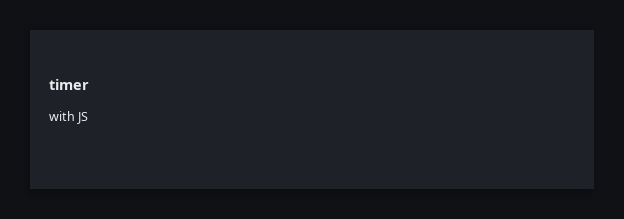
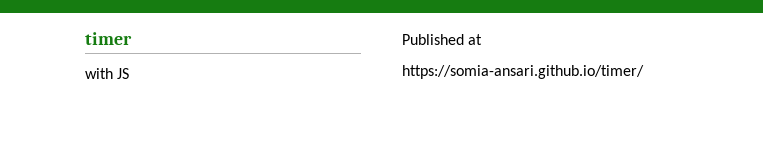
+ Published at
+ https://somia-ansari.github.io/timer/

